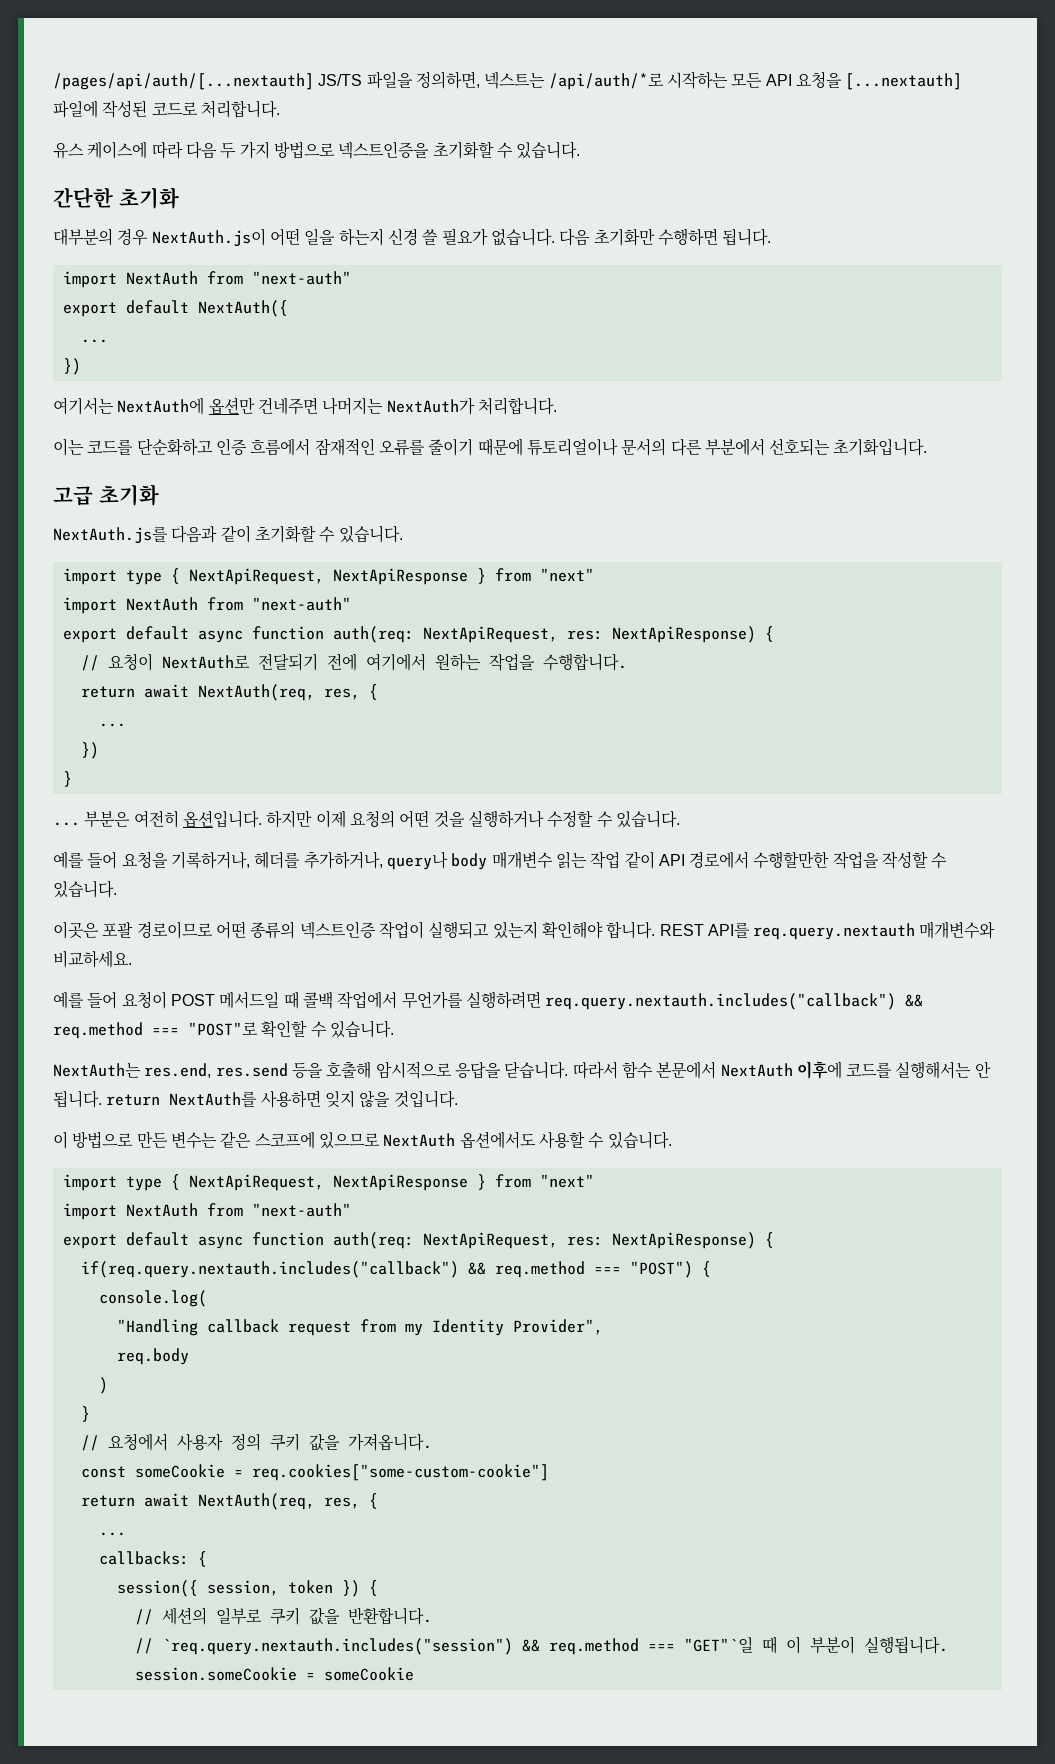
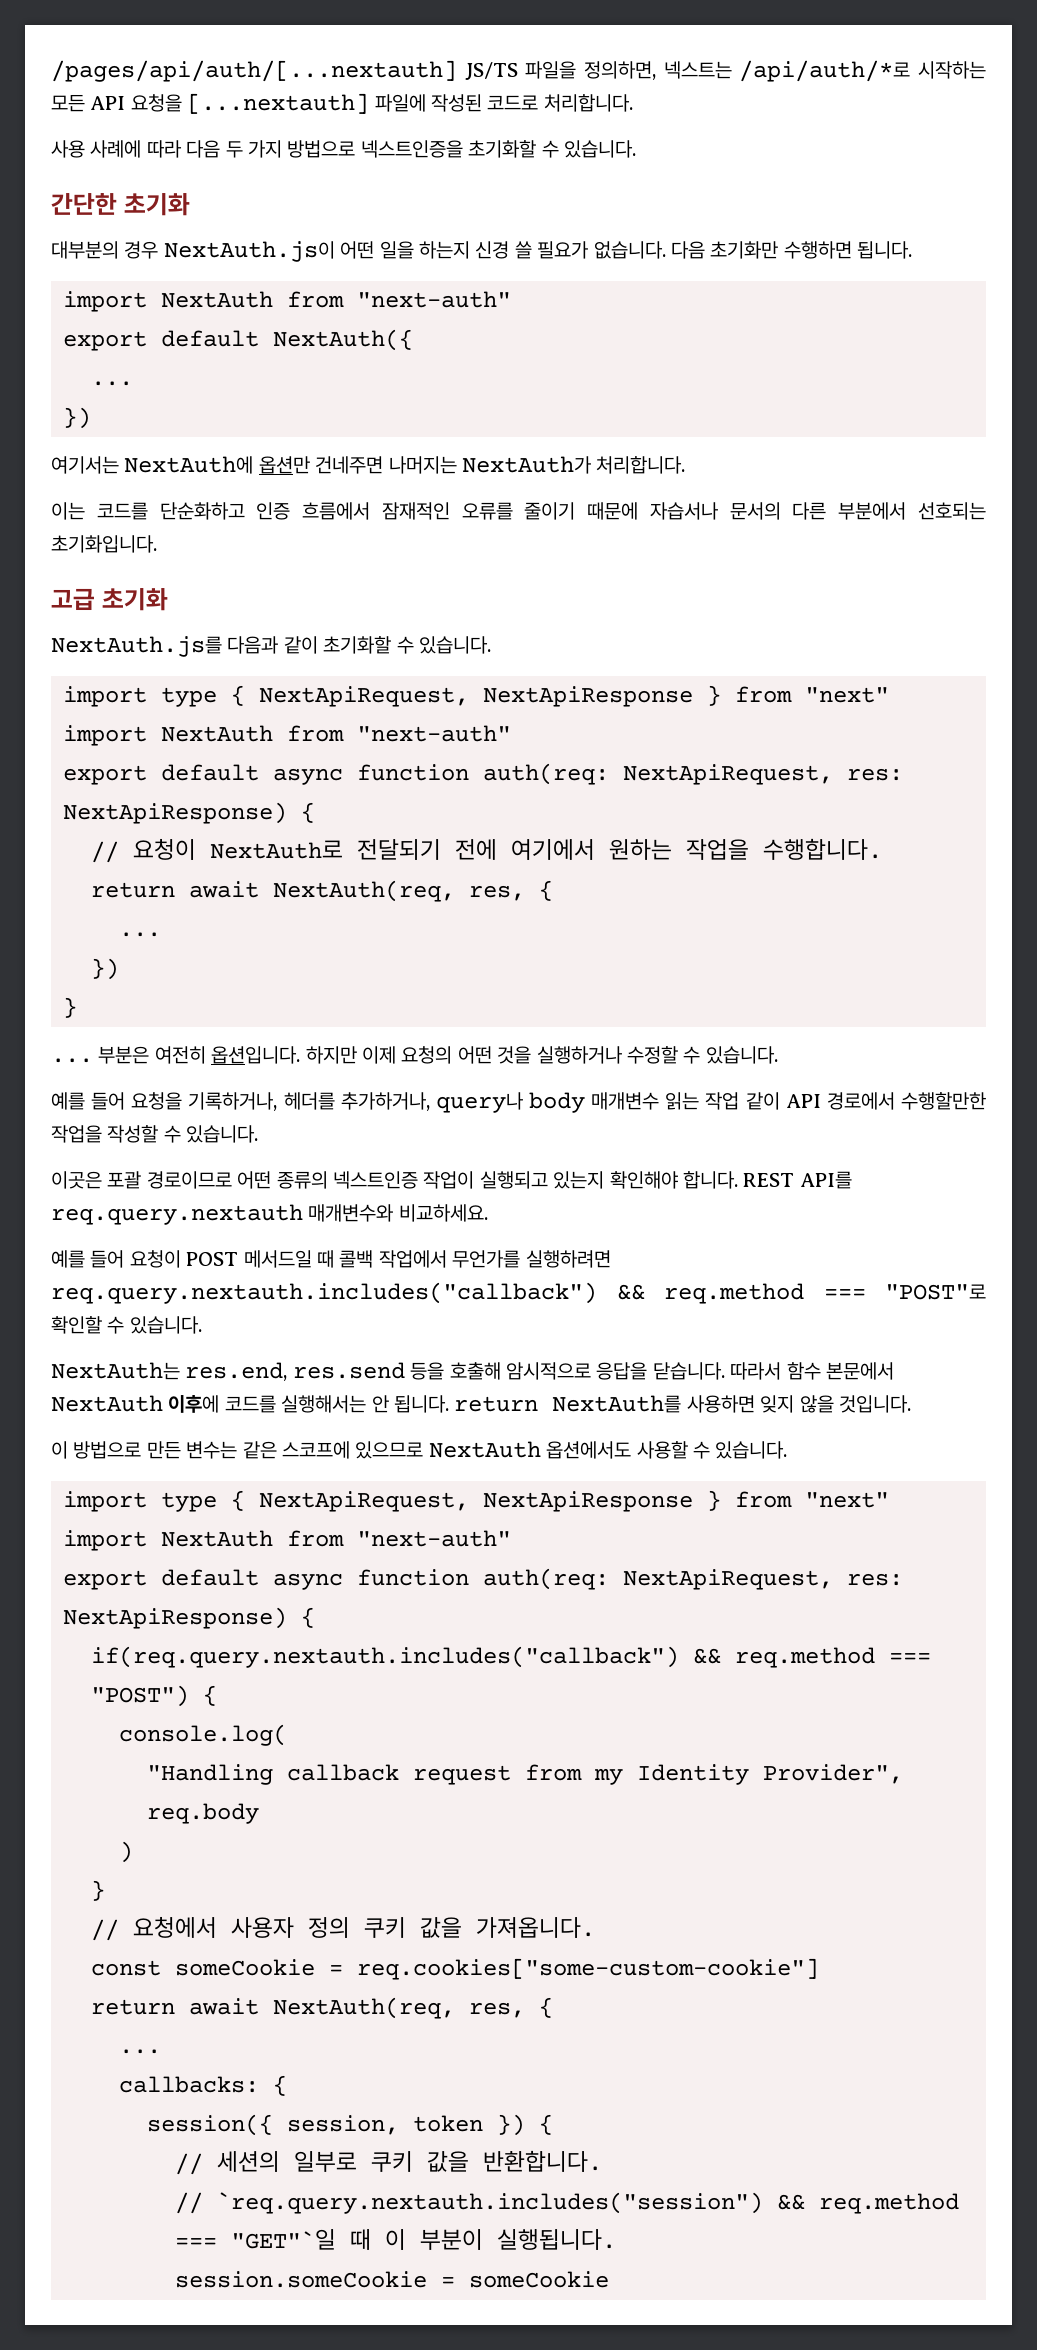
- 유스 케이스에 따라 다음 두 가지 방법으로 넥스트인증을 초기화할 수 있습니다.
+ 사용 사례에 따라 다음 두 가지 방법으로 넥스트인증을 초기화할 수 있습니다.
- 이는 코드를 단순화하고 인증 흐름에서 잠재적인 오류를 줄이기 때문에 튜토리얼이나 문서의 다른 부분에서 선호되는 초기화입니다.
+ 이는 코드를 단순화하고 인증 흐름에서 잠재적인 오류를 줄이기 때문에 자습서나 문서의 다른 부분에서 선호되는 초기화입니다.

